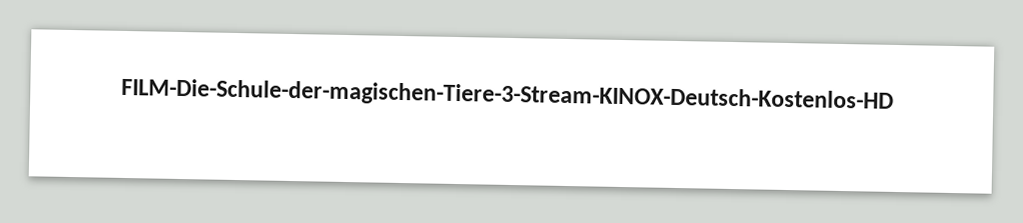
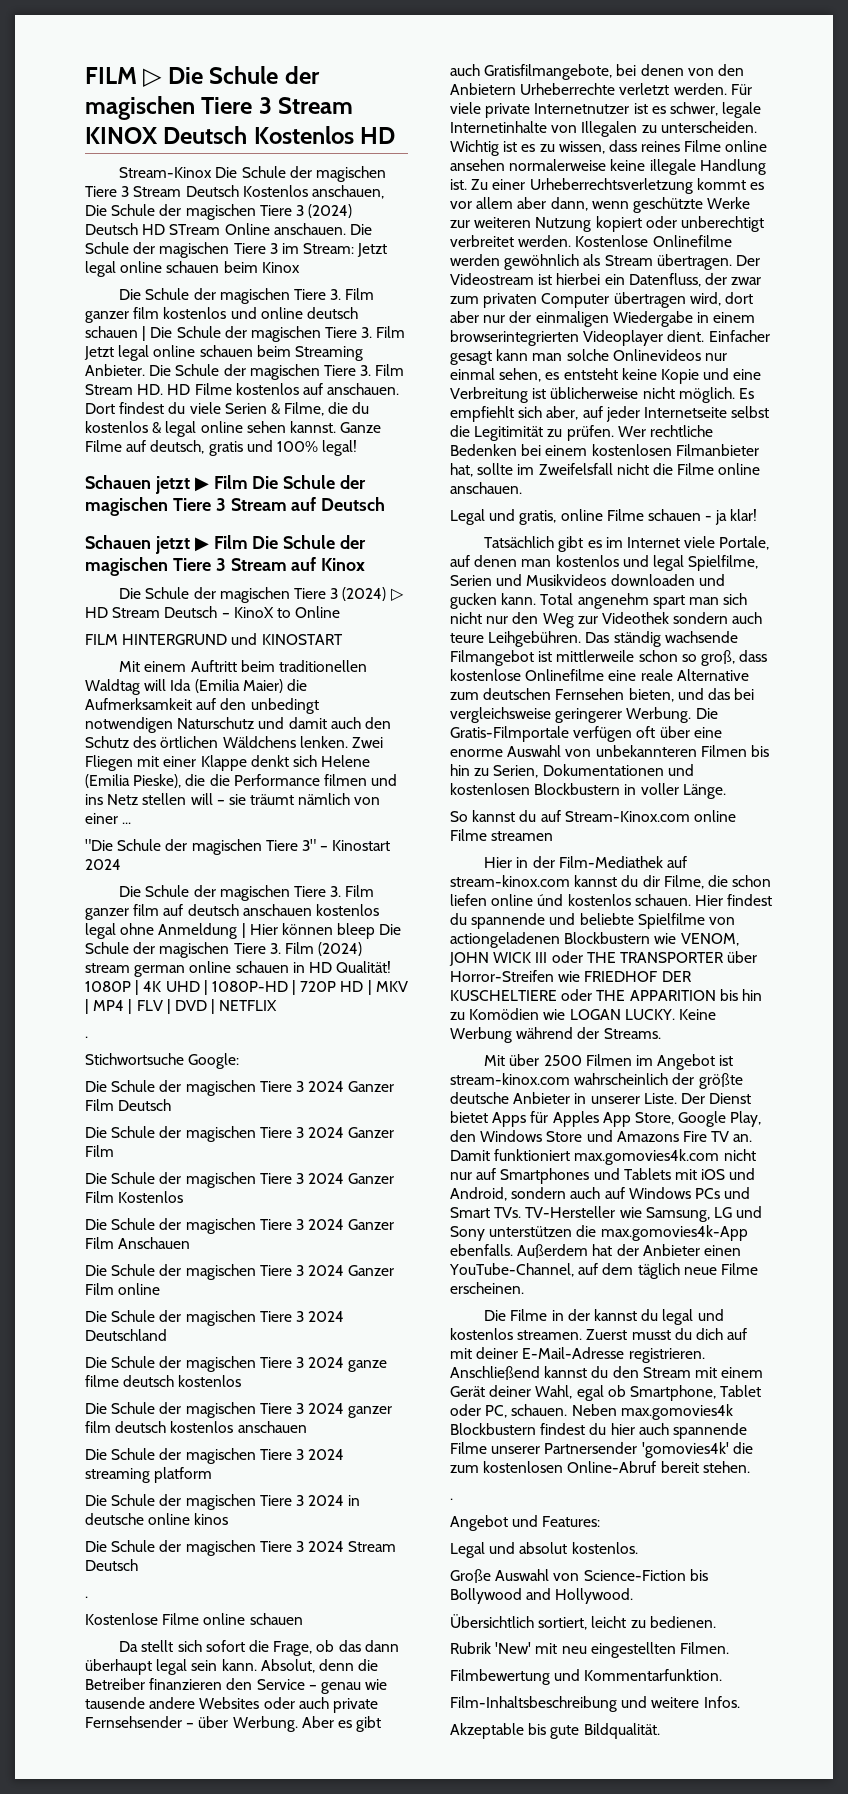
- FILM-Die-Schule-der-magischen-Tiere-3-Stream-KINOX-Deutsch-Kostenlos-HD
+ FILM ▷ Die Schule der magischen Tiere 3 Stream KINOX Deutsch Kostenlos HD
+ Stream-Kinox Die Schule der magischen Tiere 3 Stream Deutsch Kostenlos anschauen, Die Schule der magischen Tiere 3 (2024) Deutsch HD STream Online anschauen. Die Schule der magischen Tiere 3 im Stream: Jetzt legal online schauen beim Kinox
+ Die Schule der magischen Tiere 3. Film ganzer film kostenlos und online deutsch schauen | Die Schule der magischen Tiere 3. Film Jetzt legal online schauen beim Streaming Anbieter. Die Schule der magischen Tiere 3. Film Stream HD. HD Filme kostenlos auf anschauen. Dort findest du viele Serien & Filme, die du kostenlos & legal online sehen kannst. Ganze Filme auf deutsch, gratis und 100% legal!
+ Schauen jetzt ▶ Film Die Schule der magischen Tiere 3 Stream auf Deutsch
+ Schauen jetzt ▶ Film Die Schule der magischen Tiere 3 Stream auf Kinox
+ Die Schule der magischen Tiere 3 (2024) ▷ HD Stream Deutsch – KinoX to Online
+ FILM HINTERGRUND und KINOSTART
+ Mit einem Auftritt beim traditionellen Waldtag will Ida (Emilia Maier) die Aufmerksamkeit auf den unbedingt notwendigen Naturschutz und damit auch den Schutz des örtlichen Wäldchens lenken. Zwei Fliegen mit einer Klappe denkt sich Helene (Emilia Pieske), die die Performance filmen und ins Netz stellen will – sie träumt nämlich von einer ...
+ "Die Schule der magischen Tiere 3" – Kinostart 2024
+ Die Schule der magischen Tiere 3. Film ganzer film auf deutsch anschauen kostenlos legal ohne Anmeldung | Hier können bleep Die Schule der magischen Tiere 3. Film (2024) stream german online schauen in HD Qualität! 1080P | 4K UHD | 1080P-HD | 720P HD | MKV | MP4 | FLV | DVD | NETFLIX
+ .
+ Stichwortsuche Google:
+ Die Schule der magischen Tiere 3 2024 Ganzer Film Deutsch
+ Die Schule der magischen Tiere 3 2024 Ganzer Film
+ Die Schule der magischen Tiere 3 2024 Ganzer Film Kostenlos
+ Die Schule der magischen Tiere 3 2024 Ganzer Film Anschauen
+ Die Schule der magischen Tiere 3 2024 Ganzer Film online
+ Die Schule der magischen Tiere 3 2024 Deutschland
+ Die Schule der magischen Tiere 3 2024 ganze filme deutsch kostenlos
+ Die Schule der magischen Tiere 3 2024 ganzer film deutsch kostenlos anschauen
+ Die Schule der magischen Tiere 3 2024 streaming platform
+ Die Schule der magischen Tiere 3 2024 in deutsche online kinos
+ Die Schule der magischen Tiere 3 2024 Stream Deutsch
+ .
+ Kostenlose Filme online schauen
+ Da stellt sich sofort die Frage, ob das dann überhaupt legal sein kann. Absolut, denn die Betreiber finanzieren den Service – genau wie tausende andere Websites oder auch private Fernsehsender – über Werbung. Aber es gibt auch Gratisfilmangebote, bei denen von den Anbietern Urheberrechte verletzt werden. Für viele private Internetnutzer ist es schwer, legale Internetinhalte von Illegalen zu unterscheiden. Wichtig ist es zu wissen, dass reines Filme online ansehen normalerweise keine illegale Handlung ist. Zu einer Urheberrechtsverletzung kommt es vor allem aber dann, wenn geschützte Werke zur weiteren Nutzung kopiert oder unberechtigt verbreitet werden. Kostenlose Onlinefilme werden gewöhnlich als Stream übertragen. Der Videostream ist hierbei ein Datenfluss, der zwar zum privaten Computer übertragen wird, dort aber nur der einmaligen Wiedergabe in einem browserintegrierten Videoplayer dient. Einfacher gesagt kann man solche Onlinevideos nur einmal sehen, es entsteht keine Kopie und eine Verbreitung ist üblicherweise nicht möglich. Es empfiehlt sich aber, auf jeder Internetseite selbst die Legitimität zu prüfen. Wer rechtliche Bedenken bei einem kostenlosen Filmanbieter hat, sollte im Zweifelsfall nicht die Filme online anschauen.
+ Legal und gratis, online Filme schauen - ja klar!
+ Tatsächlich gibt es im Internet viele Portale, auf denen man kostenlos und legal Spielfilme, Serien und Musikvideos downloaden und gucken kann. Total angenehm spart man sich nicht nur den Weg zur Videothek sondern auch teure Leihgebühren. Das ständig wachsende Filmangebot ist mittlerweile schon so groß, dass kostenlose Onlinefilme eine reale Alternative zum deutschen Fernsehen bieten, und das bei vergleichsweise geringerer Werbung. Die Gratis-Filmportale verfügen oft über eine enorme Auswahl von unbekannteren Filmen bis hin zu Serien, Dokumentationen und kostenlosen Blockbustern in voller Länge.
+ So kannst du auf Stream-Kinox.com online Filme streamen
+ Hier in der Film-Mediathek auf stream-kinox.com kannst du dir Filme, die schon liefen online únd kostenlos schauen. Hier findest du spannende und beliebte Spielfilme von actiongeladenen Blockbustern wie VENOM, JOHN WICK III oder THE TRANSPORTER über Horror-Streifen wie FRIEDHOF DER KUSCHELTIERE oder THE APPARITION bis hin zu Komödien wie LOGAN LUCKY. Keine Werbung während der Streams.
+ Mit über 2500 Filmen im Angebot ist stream-kinox.com wahrscheinlich der größte deutsche Anbieter in unserer Liste. Der Dienst bietet Apps für Apples App Store, Google Play, den Windows Store und Amazons Fire TV an. Damit funktioniert max.gomovies4k.com nicht nur auf Smartphones und Tablets mit iOS und Android, sondern auch auf Windows PCs und Smart TVs. TV-Hersteller wie Samsung, LG und Sony unterstützen die max.gomovies4k-App ebenfalls. Außerdem hat der Anbieter einen YouTube-Channel, auf dem täglich neue Filme erscheinen.
+ Die Filme in der kannst du legal und kostenlos streamen. Zuerst musst du dich auf mit deiner E-Mail-Adresse registrieren. Anschließend kannst du den Stream mit einem Gerät deiner Wahl, egal ob Smartphone, Tablet oder PC, schauen. Neben max.gomovies4k Blockbustern findest du hier auch spannende Filme unserer Partnersender 'gomovies4k' die zum kostenlosen Online-Abruf bereit stehen.
+ .
+ Angebot und Features:
+ Legal und absolut kostenlos.
+ Große Auswahl von Science-Fiction bis Bollywood and Hollywood.
+ Übersichtlich sortiert, leicht zu bedienen.
+ Rubrik 'New' mit neu eingestellten Filmen.
+ Filmbewertung und Kommentarfunktion.
+ Film-Inhaltsbeschreibung und weitere Infos.
+ Akzeptable bis gute Bildqualität.

